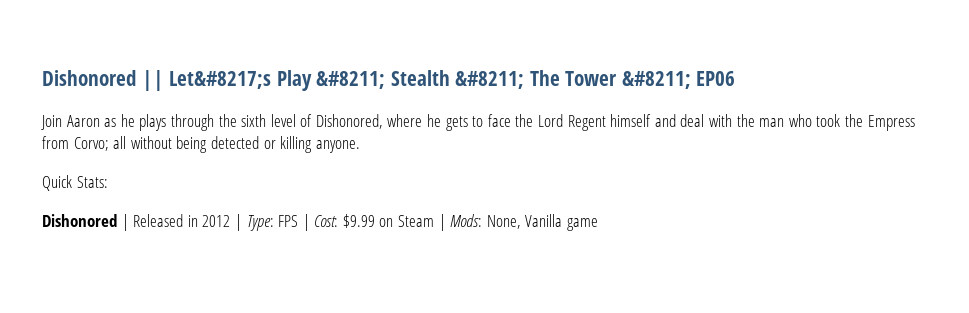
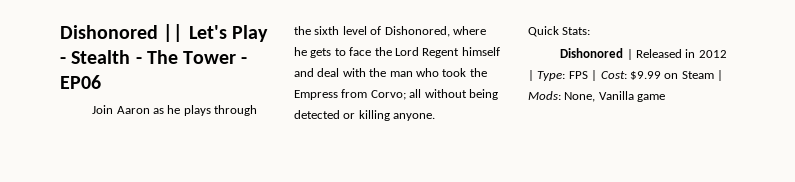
- Dishonored || Let&#8217;s Play &#8211; Stealth &#8211; The Tower &#8211; EP06
+ Dishonored || Let's Play - Stealth - The Tower - EP06

